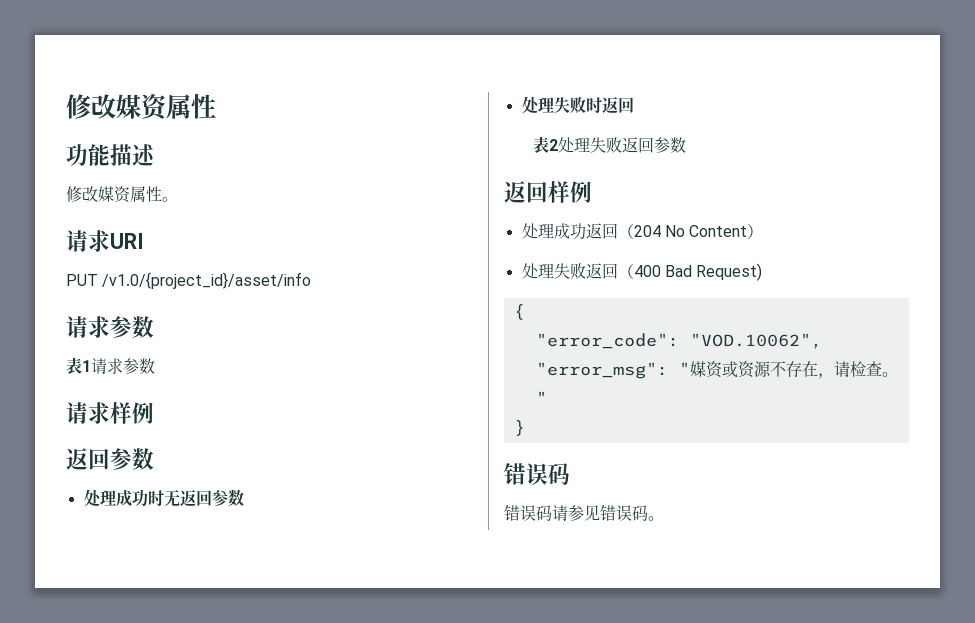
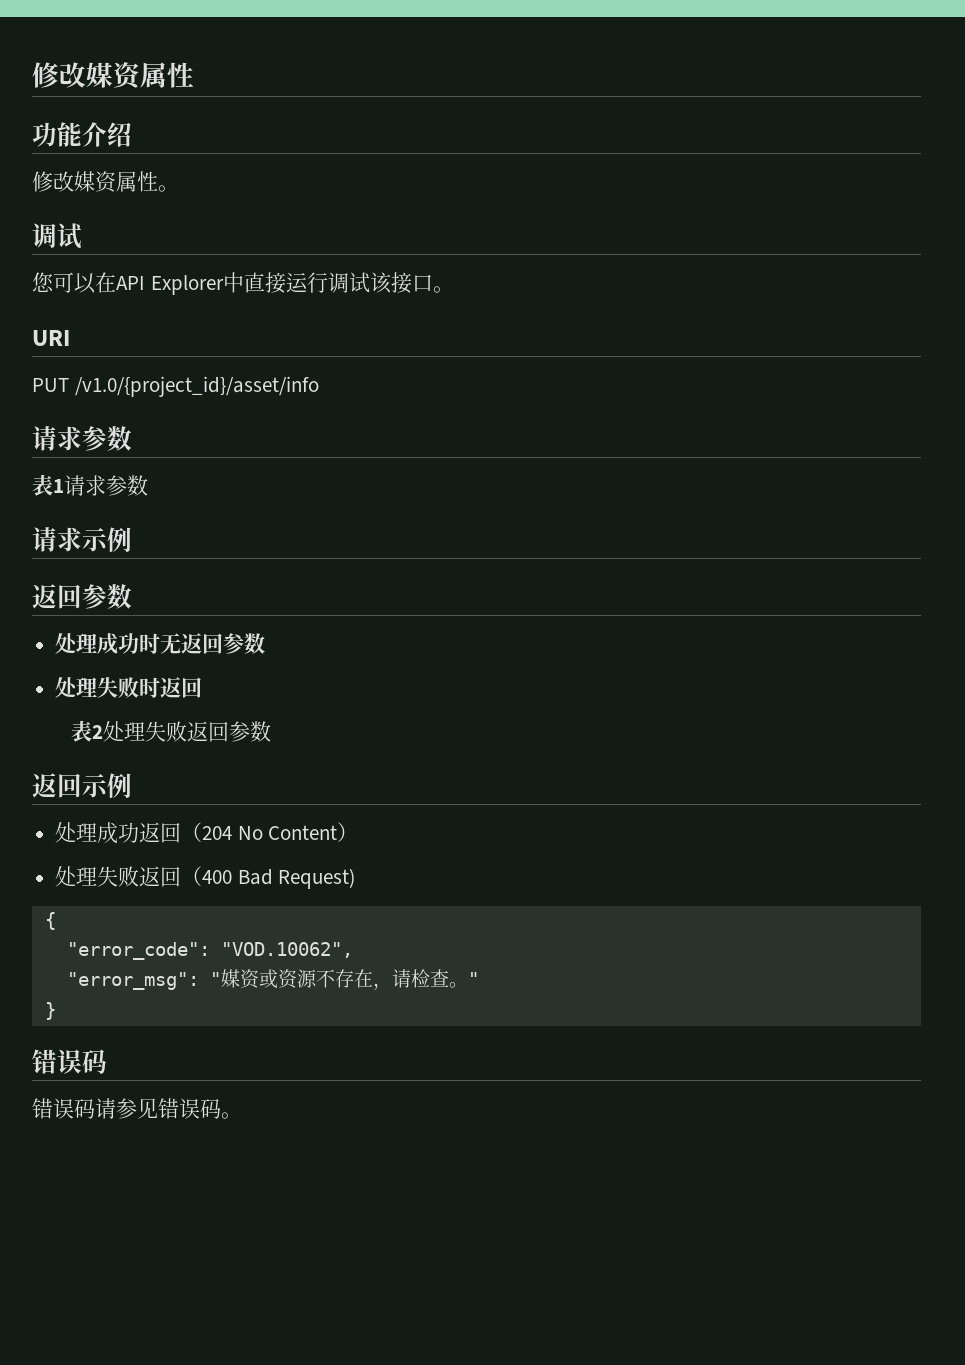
- 功能描述
+ 功能介绍
  修改媒资属性。
- 请求URI
+ 调试
+ 您可以在API Explorer中直接运行调试该接口。
+ URI
- 请求样例
+ 请求示例
- 返回样例
+ 返回示例

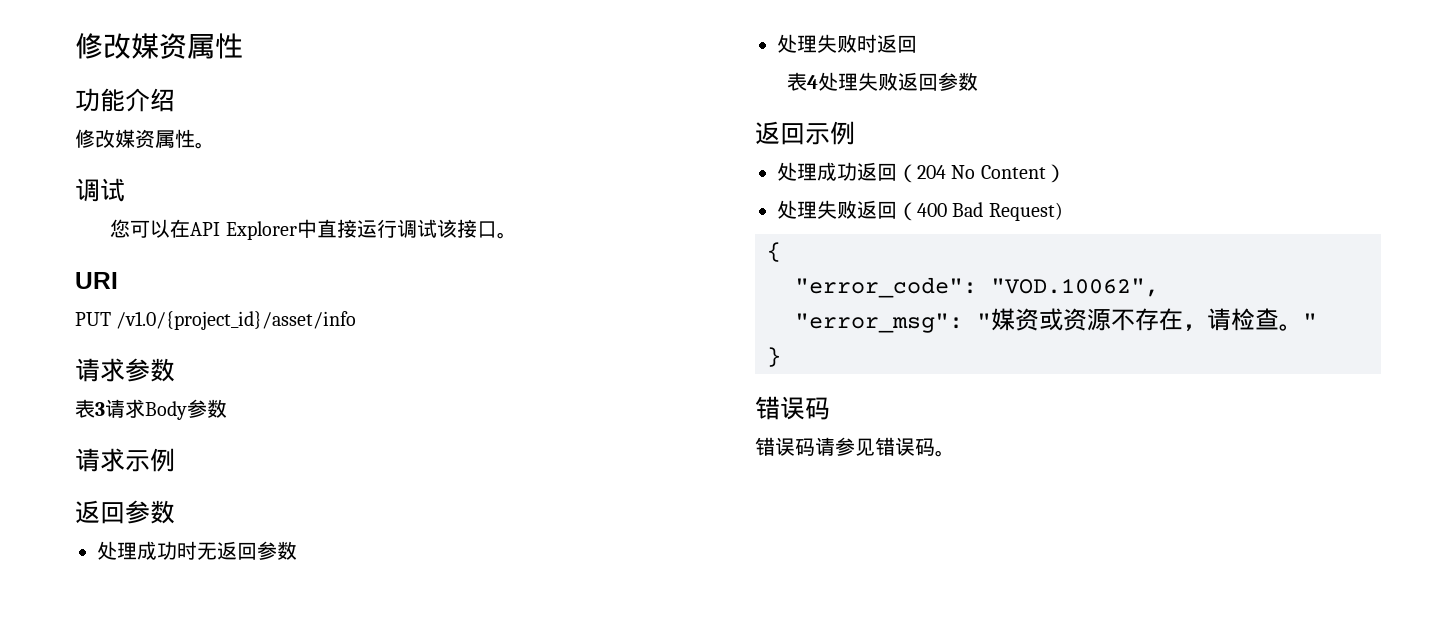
- 表1请求参数
+ 表3请求Body参数
- 表2处理失败返回参数
+ 表4处理失败返回参数

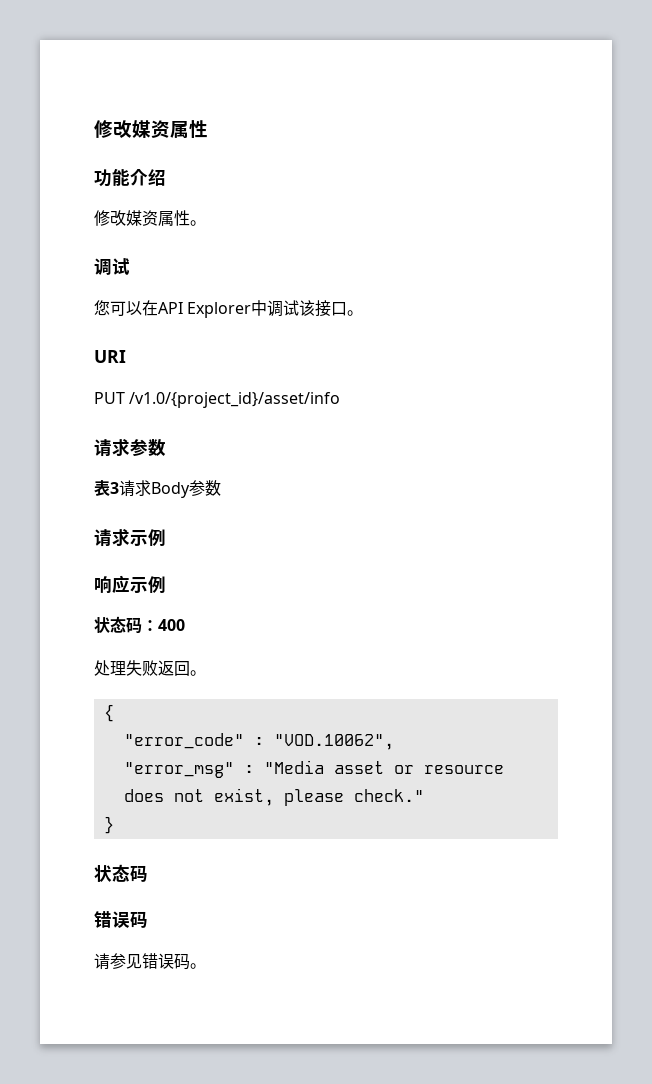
- 您可以在API Explorer中直接运行调试该接口。
+ 您可以在API Explorer中调试该接口。
  请求示例
- 返回参数
- 处理成功时无返回参数
- 处理失败时返回
- 表4处理失败返回参数
- 返回示例
- 处理成功返回（204 No Content）
- 处理失败返回（400 Bad Request)
+ 响应示例
+ 状态码：400
+ 处理失败返回。
- "error_code": "VOD.10062",
+ "error_code" : "VOD.10062",
- "error_msg": "媒资或资源不存在，请检查。"
+ "error_msg" : "Media asset or resource does not exist, please check."
  }
+ 状态码
- 错误码请参见错误码。
+ 请参见错误码。

